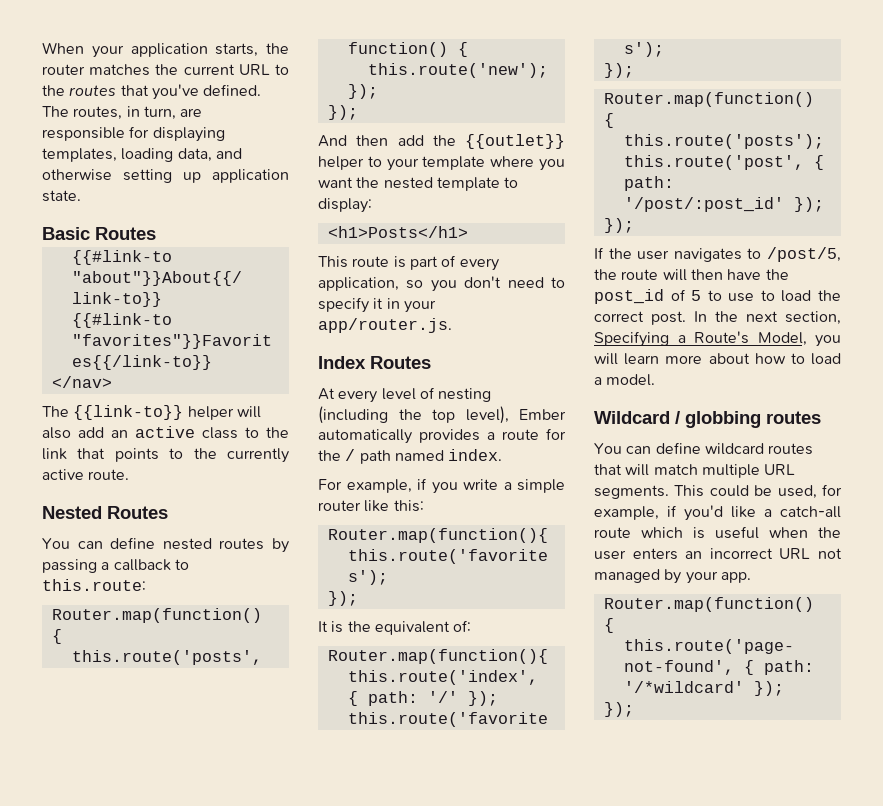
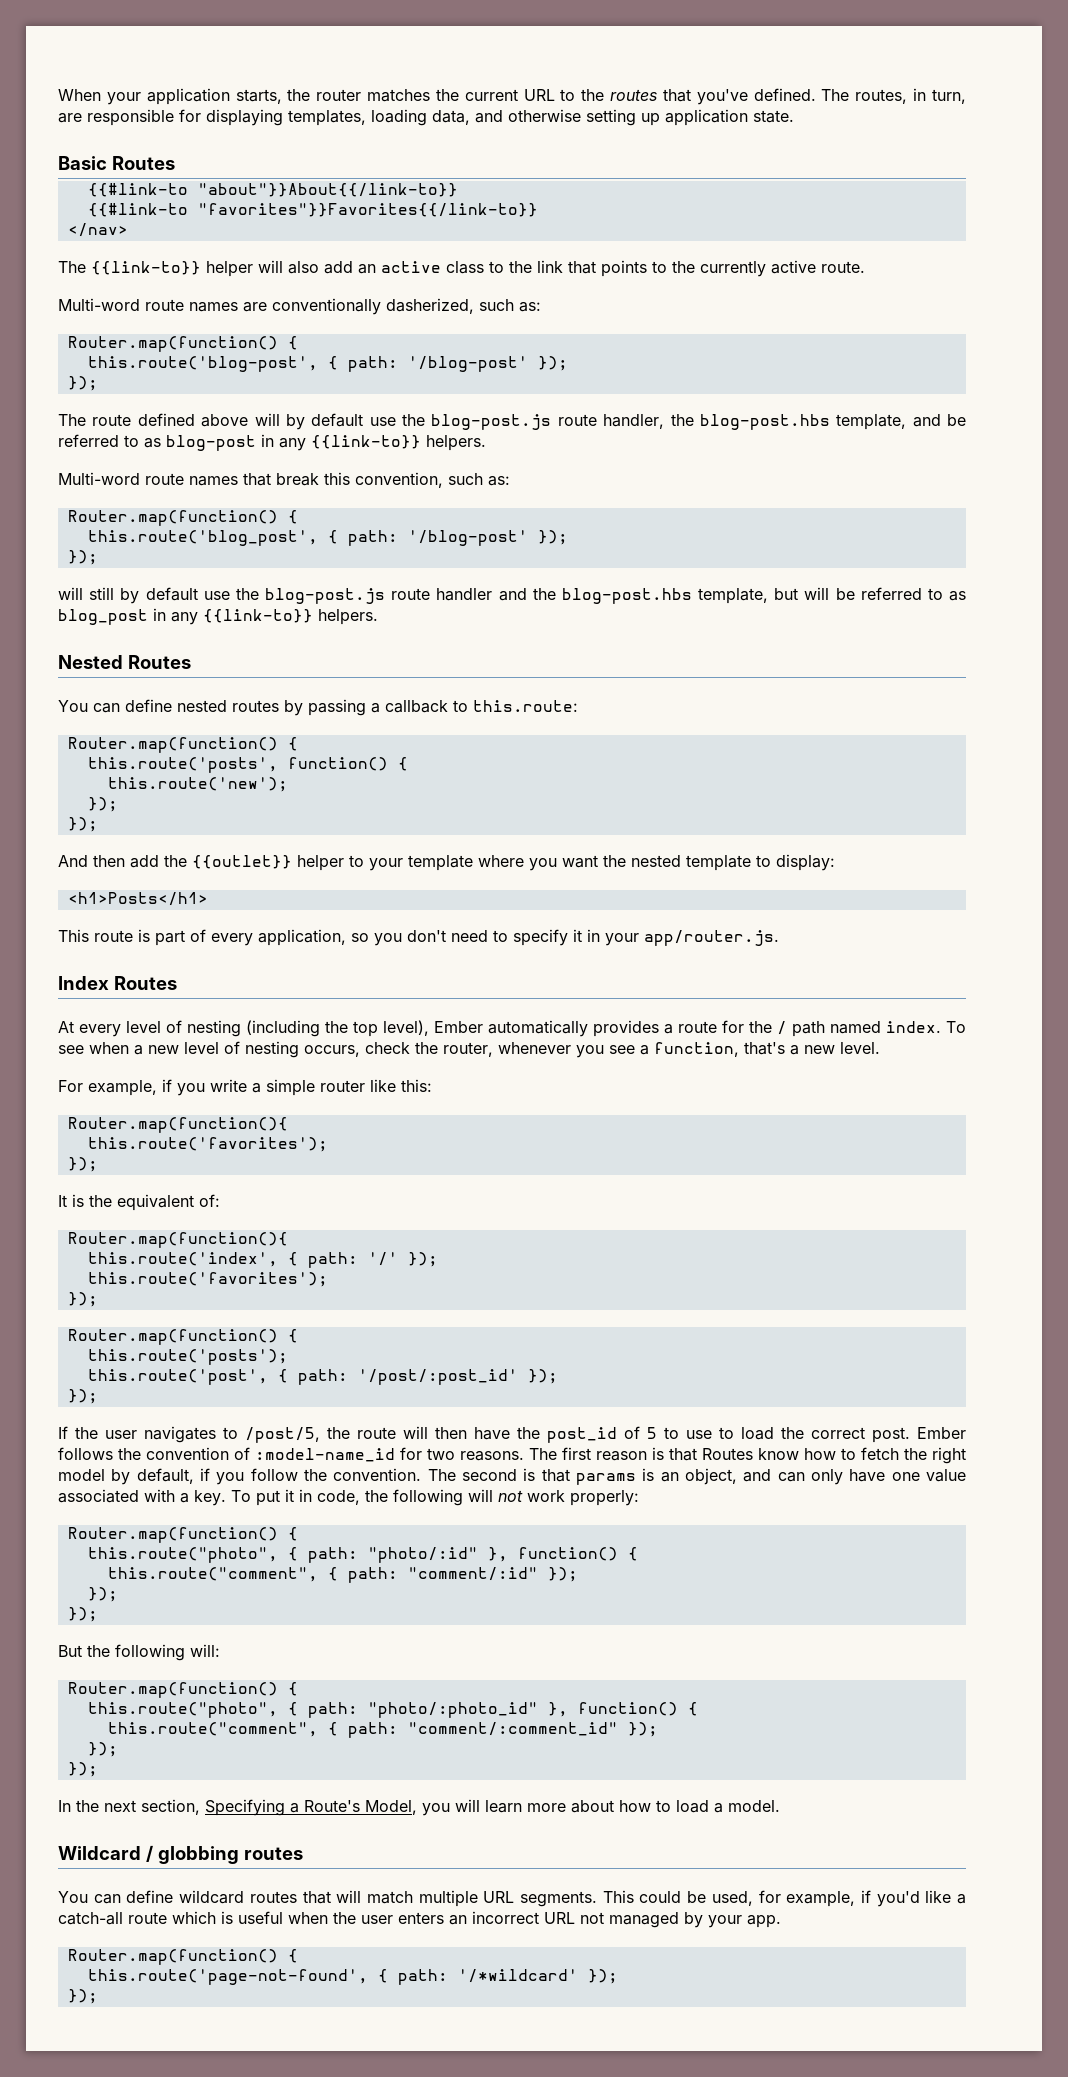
+ Multi-word route names are conventionally dasherized, such as:
+ Router.map(function() {
+ this.route('blog-post', { path: '/blog-post' });
+ });
+ The route defined above will by default use the blog-post.js route handler, the blog-post.hbs template, and be referred to as blog-post in any {{link-to}} helpers.
+ Multi-word route names that break this convention, such as:
+ Router.map(function() {
+ this.route('blog_post', { path: '/blog-post' });
+ });
+ will still by default use the blog-post.js route handler and the blog-post.hbs template, but will be referred to as blog_post in any {{link-to}} helpers.
+ To see when a new level of nesting occurs, check the router, whenever you see a function, that's a new level.
- If the user navigates to /post/5, the route will then have the post_id of 5 to use to load the correct post. In the next section, Specifying a Route's Model, you will learn more about how to load a model.
+ If the user navigates to /post/5, the route will then have the post_id of 5 to use to load the correct post. Ember follows the convention of :model-name_id for two reasons. The first reason is that Routes know how to fetch the right model by default, if you follow the convention. The second is that params is an object, and can only have one value associated with a key. To put it in code, the following will not work properly:
+ Router.map(function() {
+ this.route("photo", { path: "photo/:id" }, function() {
+ this.route("comment", { path: "comment/:id" });
+ });
+ });
+ But the following will:
+ Router.map(function() {
+ this.route("photo", { path: "photo/:photo_id" }, function() {
+ this.route("comment", { path: "comment/:comment_id" });
+ });
+ });
+ In the next section, Specifying a Route's Model, you will learn more about how to load a model.

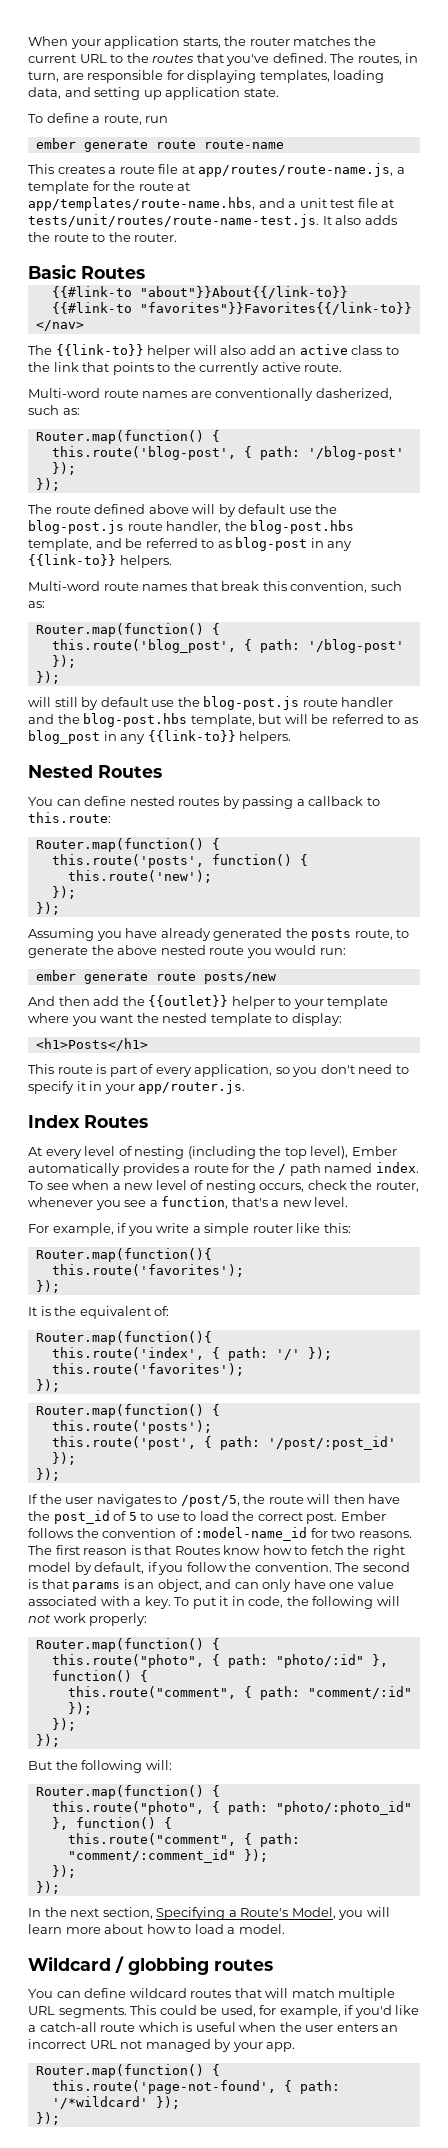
- The routes, in turn, are responsible for displaying templates, loading data, and otherwise setting up application state.
+ The routes, in turn, are responsible for displaying templates, loading data, and setting up application state.
+ To define a route, run
+ ember generate route route-name
+ This creates a route file at app/routes/route-name.js, a template for the route at app/templates/route-name.hbs, and a unit test file at tests/unit/routes/route-name-test.js. It also adds the route to the router.
+ Assuming you have already generated the posts route, to generate the above nested route you would run:
+ ember generate route posts/new

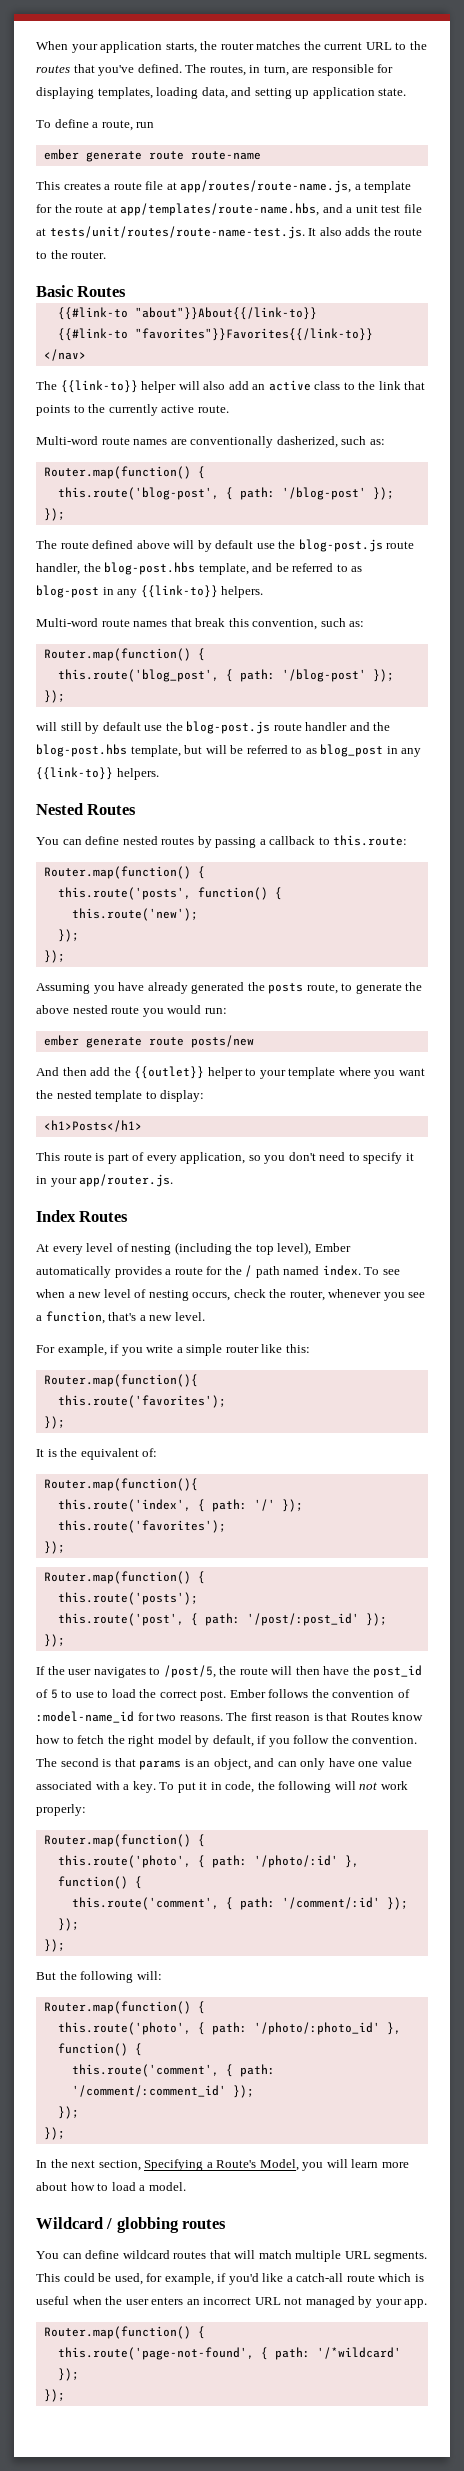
- this.route("photo", { path: "photo/:id" }, function() {
- this.route("comment", { path: "comment/:id" });
+ this.route('photo', { path: '/photo/:id' }, function() {
+ this.route('comment', { path: '/comment/:id' });
- this.route("photo", { path: "photo/:photo_id" }, function() {
- this.route("comment", { path: "comment/:comment_id" });
+ this.route('photo', { path: '/photo/:photo_id' }, function() {
+ this.route('comment', { path: '/comment/:comment_id' });

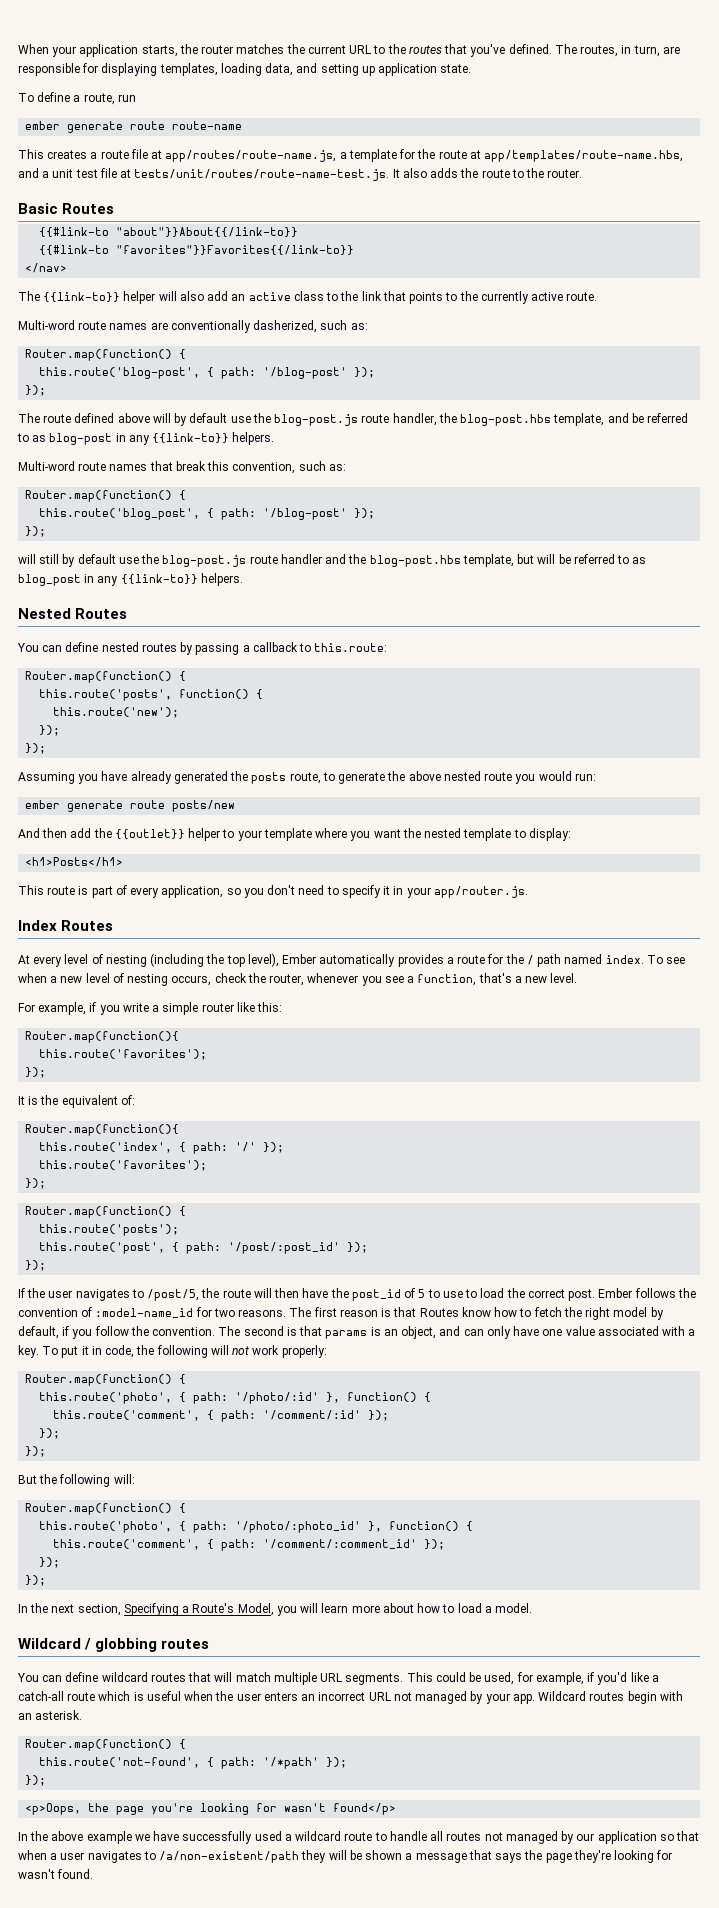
- This could be used, for example, if you'd like a catch-all route which is useful when the user enters an incorrect URL not managed by your app.
+ This could be used, for example, if you'd like a catch-all route which is useful when the user enters an incorrect URL not managed by your app. Wildcard routes begin with an asterisk.
  Router.map(function() {
- this.route('page-not-found', { path: '/*wildcard' });
+ this.route('not-found', { path: '/*path' });
  });
+ <p>Oops, the page you're looking for wasn't found</p>
+ In the above example we have successfully used a wildcard route to handle all routes not managed by our application so that when a user navigates to /a/non-existent/path they will be shown a message that says the page they're looking for wasn't found.

